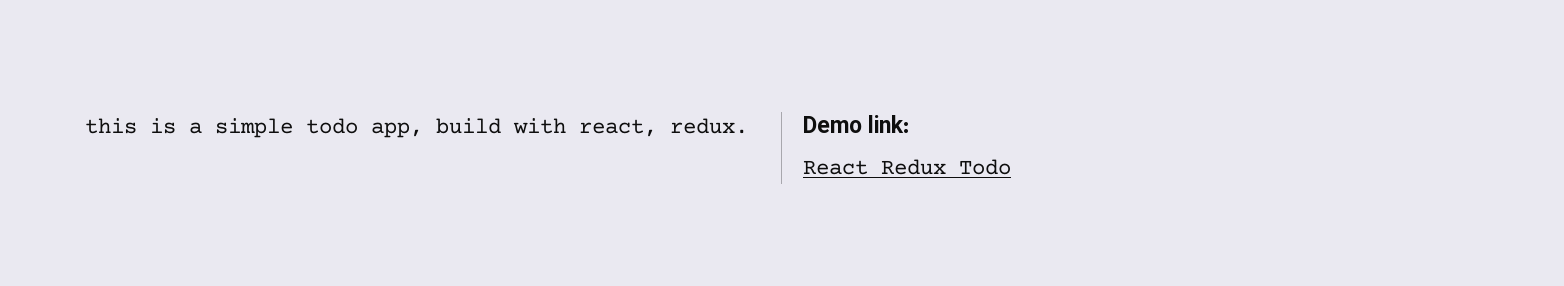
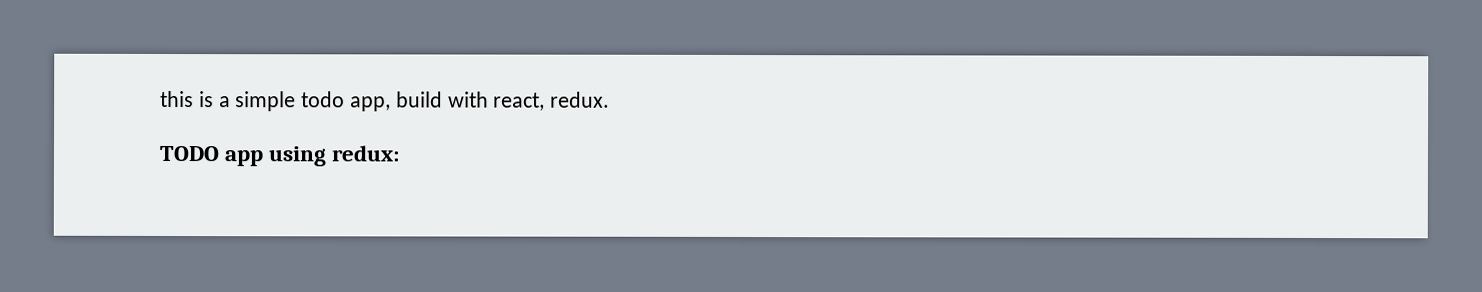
- Demo link:
- React Redux Todo
+ TODO app using redux:

